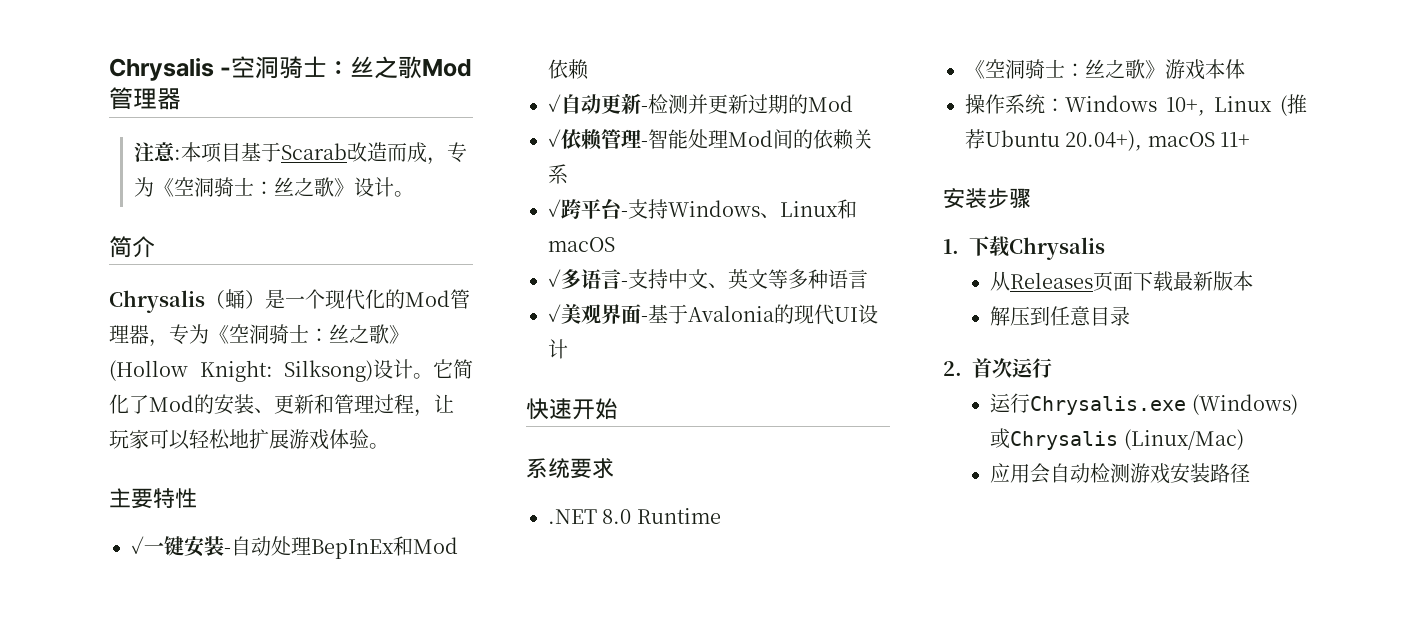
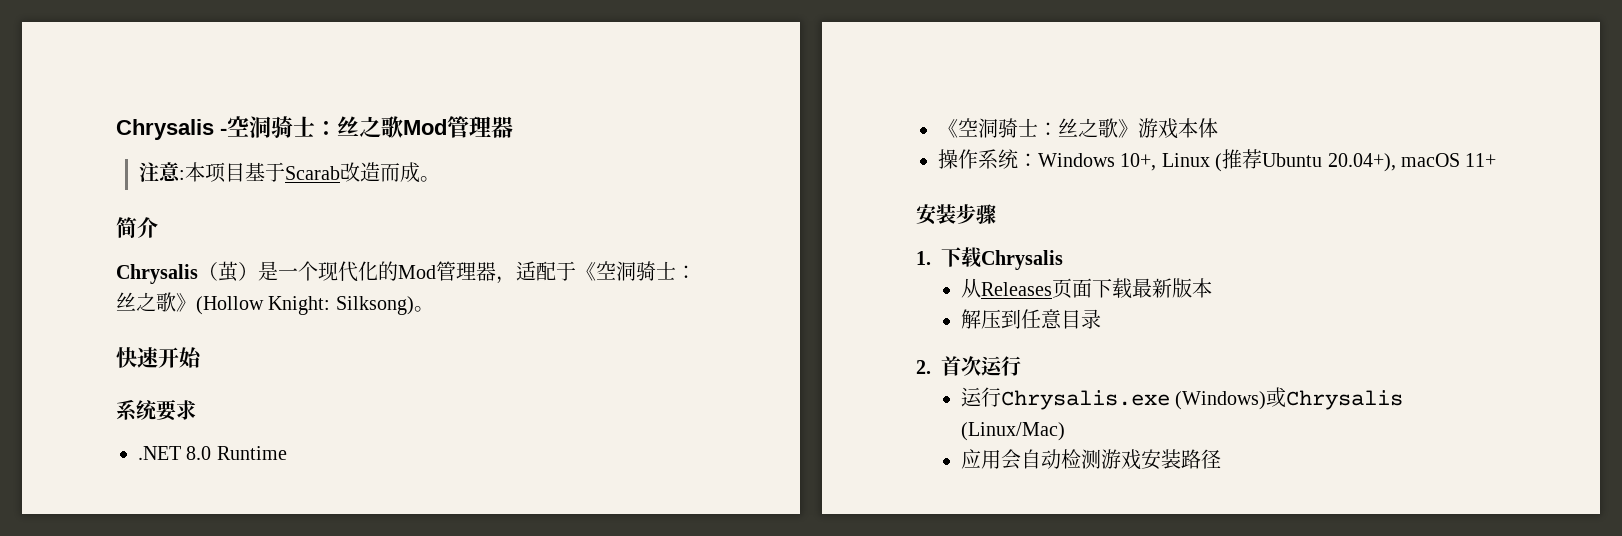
- 注意:本项目基于Scarab改造而成，专为《空洞骑士：丝之歌》设计。
+ 注意:本项目基于Scarab改造而成。
- Chrysalis（蛹）是一个现代化的Mod管理器，专为《空洞骑士：丝之歌》(Hollow Knight: Silksong)设计。它简化了Mod的安装、更新和管理过程，让玩家可以轻松地扩展游戏体验。
- 主要特性
- ✓一键安装-自动处理BepInEx和Mod依赖
- ✓自动更新-检测并更新过期的Mod
- ✓依赖管理-智能处理Mod间的依赖关系
- ✓跨平台-支持Windows、Linux和macOS
- ✓多语言-支持中文、英文等多种语言
- ✓美观界面-基于Avalonia的现代UI设计
+ Chrysalis（茧）是一个现代化的Mod管理器，适配于《空洞骑士：丝之歌》(Hollow Knight: Silksong)。

